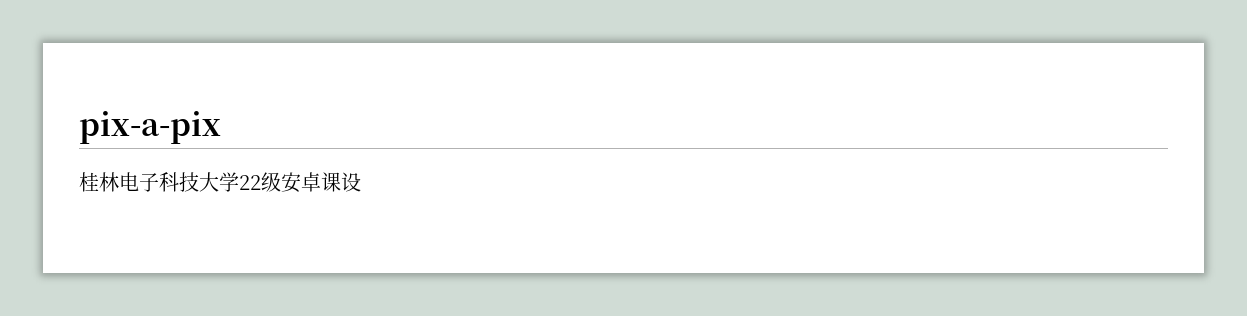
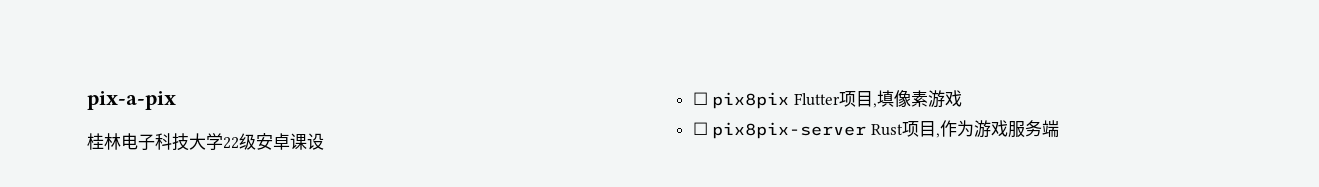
+ ☐ pix8pix Flutter项目,填像素游戏
+ ☐ pix8pix-server Rust项目,作为游戏服务端

